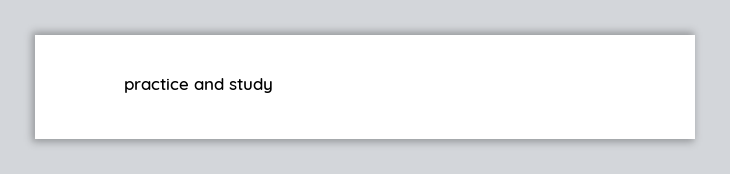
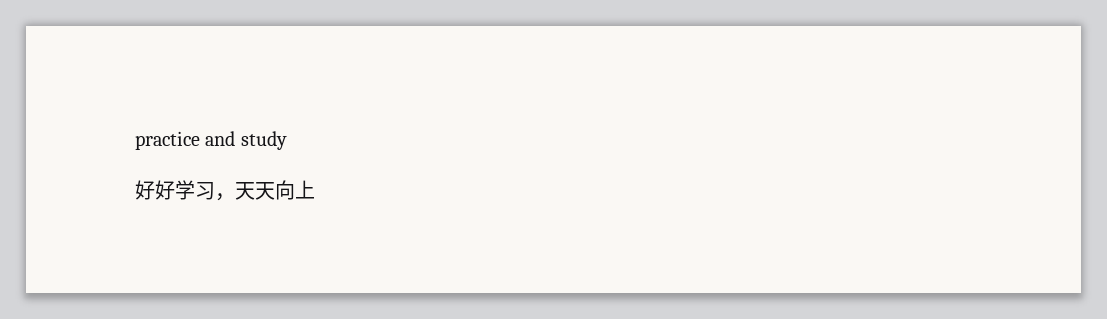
+ 好好学习，天天向上

